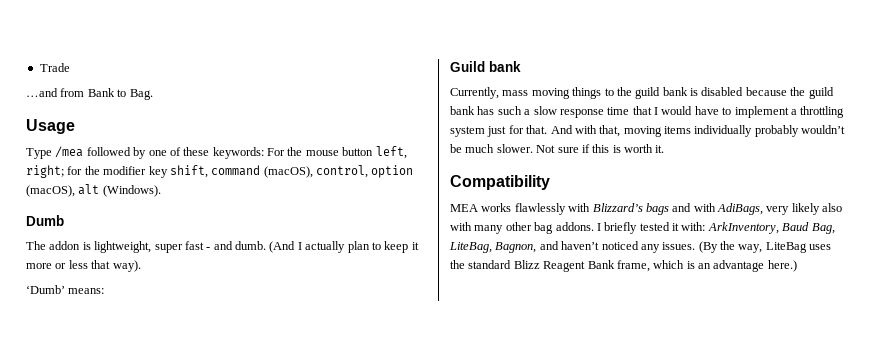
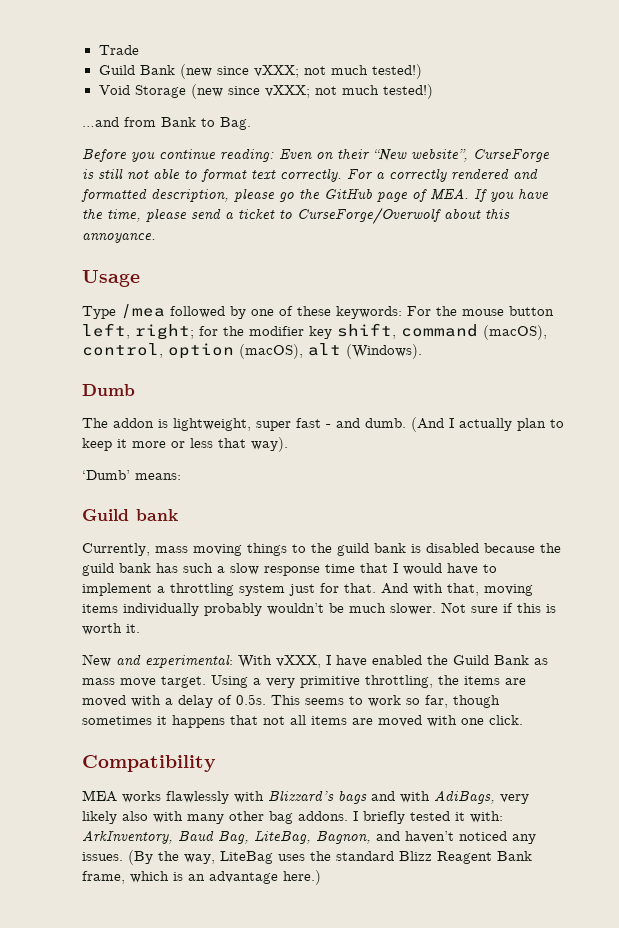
+ Guild Bank (new since vXXX; not much tested!)
+ Void Storage (new since vXXX; not much tested!)
+ Before you continue reading: Even on their “New website”, CurseForge is still not able to format text correctly. For a correctly rendered and formatted description, please go the GitHub page of MEA. If you have the time, please send a ticket to CurseForge/Overwolf about this annoyance.
+ New and experimental: With vXXX, I have enabled the Guild Bank as mass move target. Using a very primitive throttling, the items are moved with a delay of 0.5s. This seems to work so far, though sometimes it happens that not all items are moved with one click.

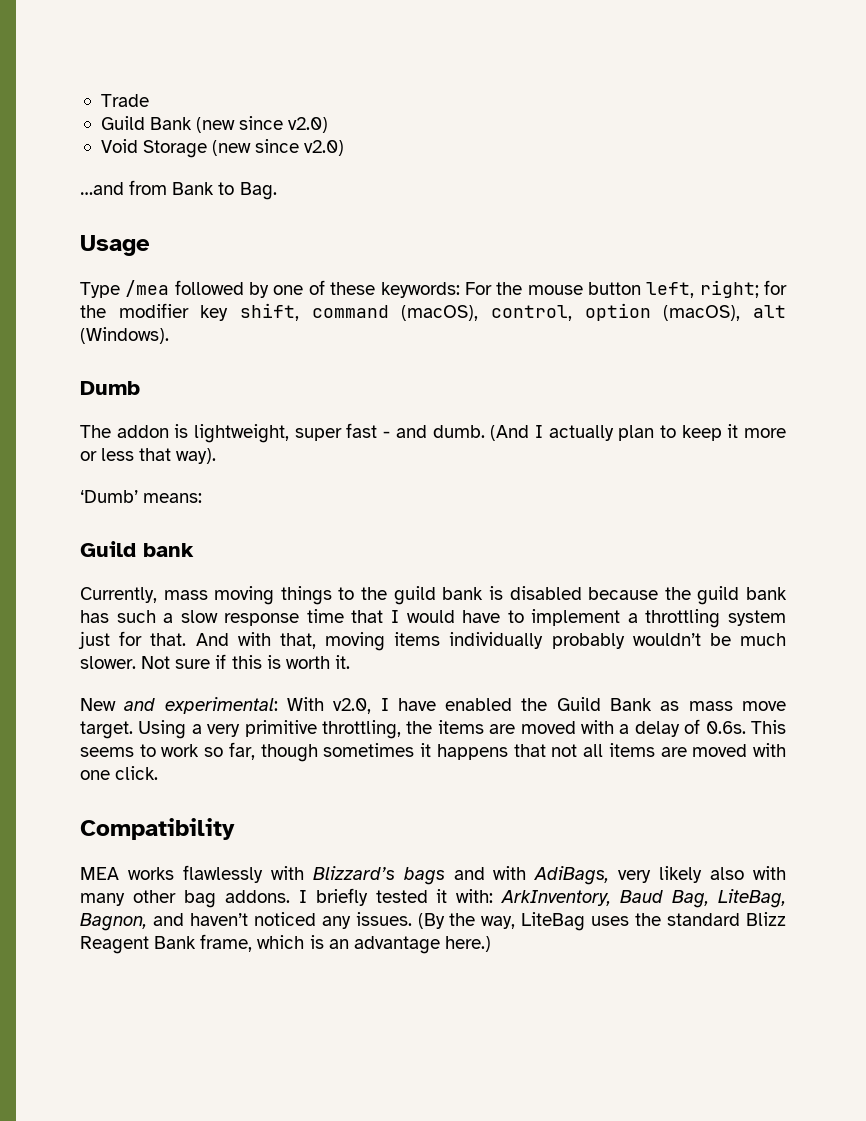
- Guild Bank (new since vXXX; not much tested!)
+ Guild Bank (new since v2.0)
- Void Storage (new since vXXX; not much tested!)
+ Void Storage (new since v2.0)
- Before you continue reading: Even on their “New website”, CurseForge is still not able to format text correctly. For a correctly rendered and formatted description, please go the GitHub page of MEA. If you have the time, please send a ticket to CurseForge/Overwolf about this annoyance.
- New and experimental: With vXXX, I have enabled the Guild Bank as mass move target.
+ New and experimental: With v2.0, I have enabled the Guild Bank as mass move target.
- Using a very primitive throttling, the items are moved with a delay of 0.5s. This seems to work so far, though sometimes it happens that not all items are moved with one click.
+ Using a very primitive throttling, the items are moved with a delay of 0.6s. This seems to work so far, though sometimes it happens that not all items are moved with one click.

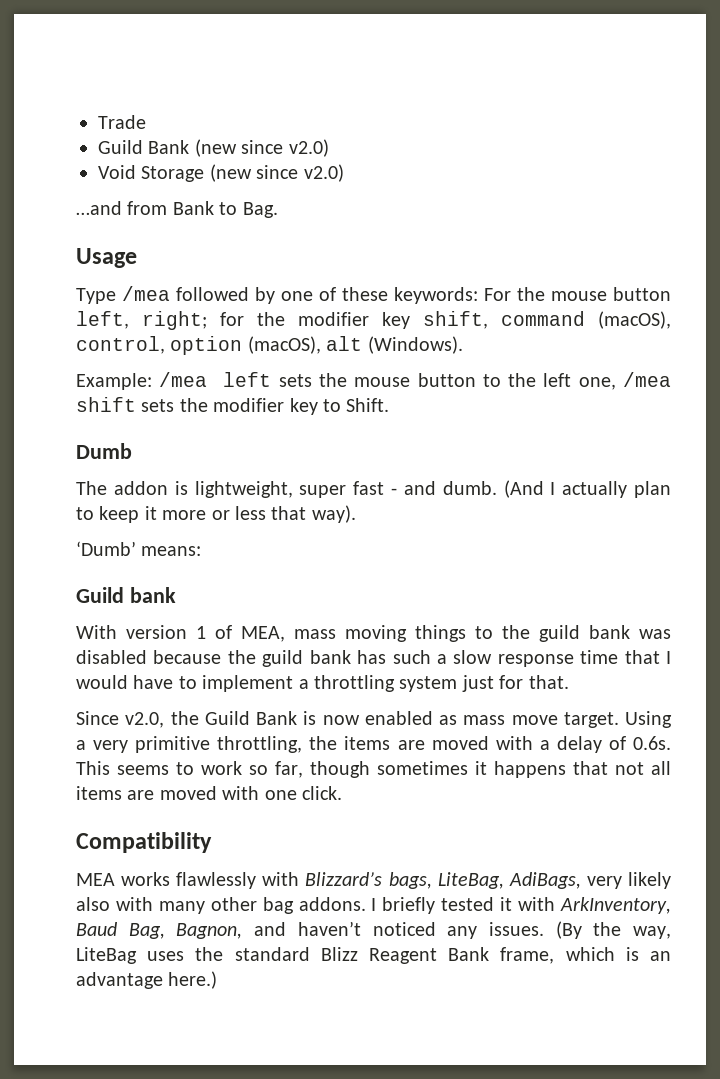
+ Example: /mea left sets the mouse button to the left one, /mea shift sets the modifier key to Shift.
- Currently, mass moving things to the guild bank is disabled because the guild bank has such a slow response time that I would have to implement a throttling system just for that. And with that, moving items individually probably wouldn’t be much slower. Not sure if this is worth it.
- New and experimental: With v2.0, I have enabled the Guild Bank as mass move target.
+ With version 1 of MEA, mass moving things to the guild bank was disabled because the guild bank has such a slow response time that I would have to implement a throttling system just for that.
+ Since v2.0, the Guild Bank is now enabled as mass move target.
- MEA works flawlessly with Blizzard’s bags and with AdiBags, very likely also with many other bag addons.
+ MEA works flawlessly with Blizzard’s bags, LiteBag, AdiBags, very likely also with many other bag addons.
- I briefly tested it with: ArkInventory, Baud Bag, LiteBag, Bagnon, and haven’t noticed any issues.
+ I briefly tested it with ArkInventory, Baud Bag, Bagnon, and haven’t noticed any issues.

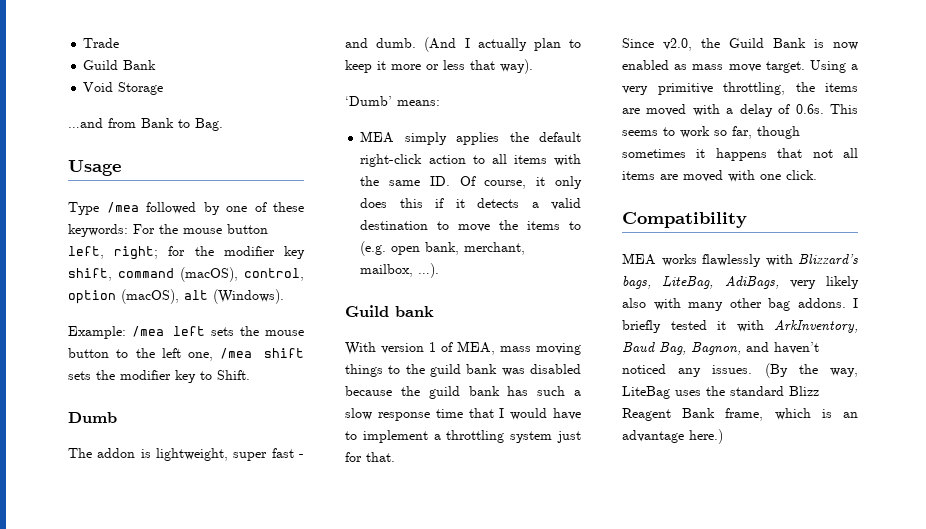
  Trade
- Guild Bank (new since v2.0)
+ Guild Bank
- Void Storage (new since v2.0)
+ Void Storage
+ MEA simply applies the default right-click action to all items with the same ID. Of course, it only does this if it detects a valid destination to move the items to (e.g. open bank, merchant, mailbox, …).

